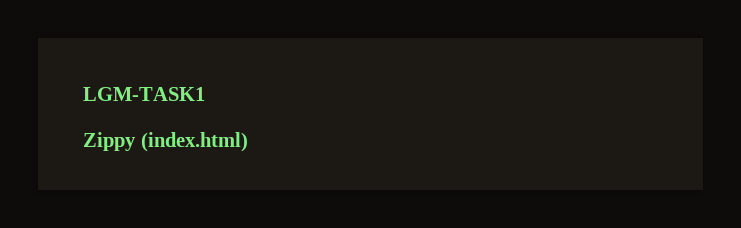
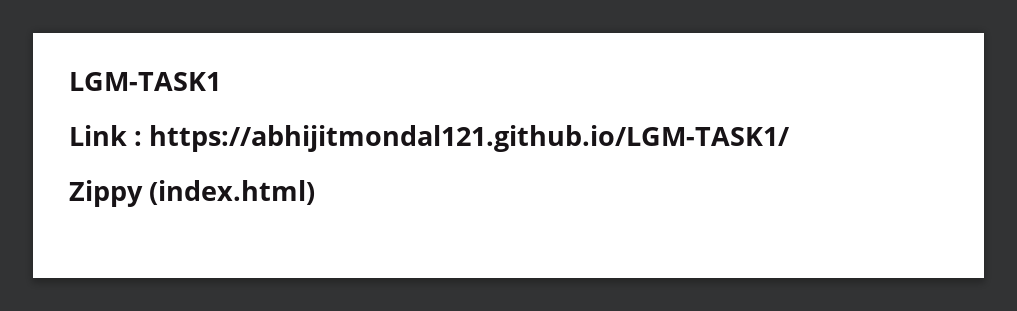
+ Link : https://abhijitmondal121.github.io/LGM-TASK1/

